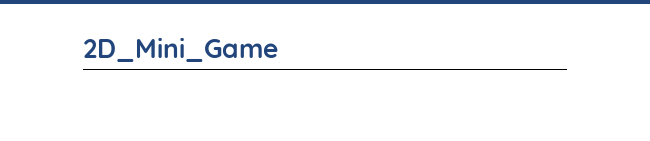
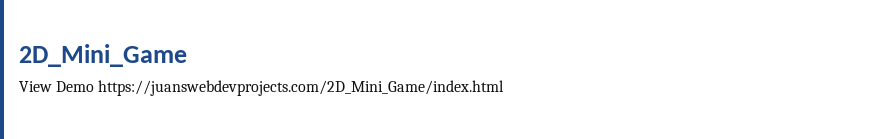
+ View Demo https://juanswebdevprojects.com/2D_Mini_Game/index.html

